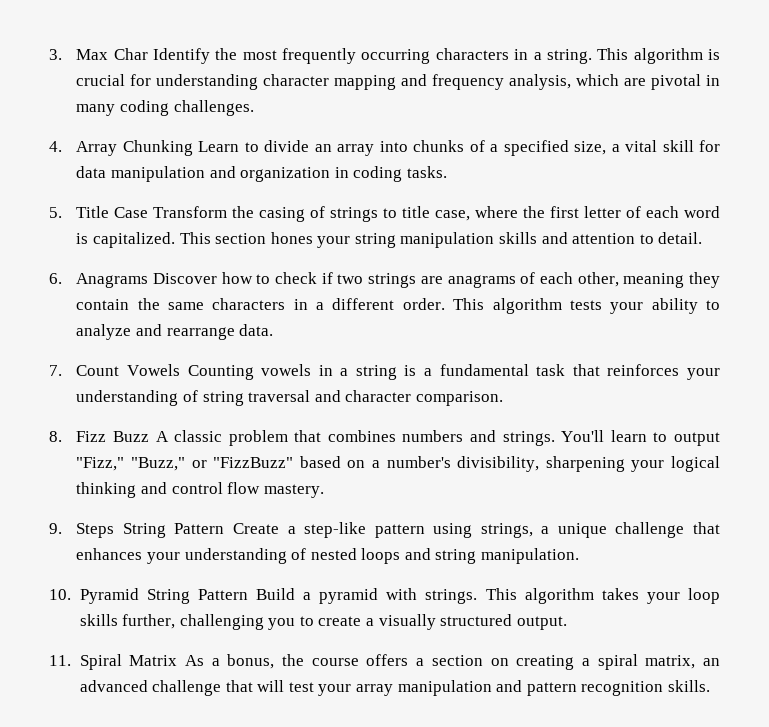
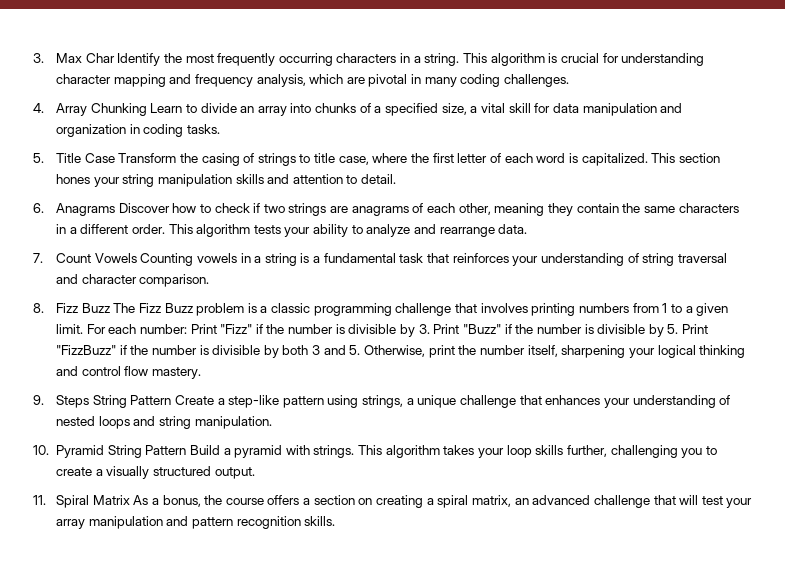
- 8. Fizz Buzz A classic problem that combines numbers and strings. You'll learn to output "Fizz," "Buzz," or "FizzBuzz" based on a number's divisibility, sharpening your logical thinking and control flow mastery.
+ 8. Fizz Buzz The Fizz Buzz problem is a classic programming challenge that involves printing numbers from 1 to a given limit. For each number: Print "Fizz" if the number is divisible by 3. Print "Buzz" if the number is divisible by 5. Print "FizzBuzz" if the number is divisible by both 3 and 5. Otherwise, print the number itself, sharpening your logical thinking and control flow mastery.

